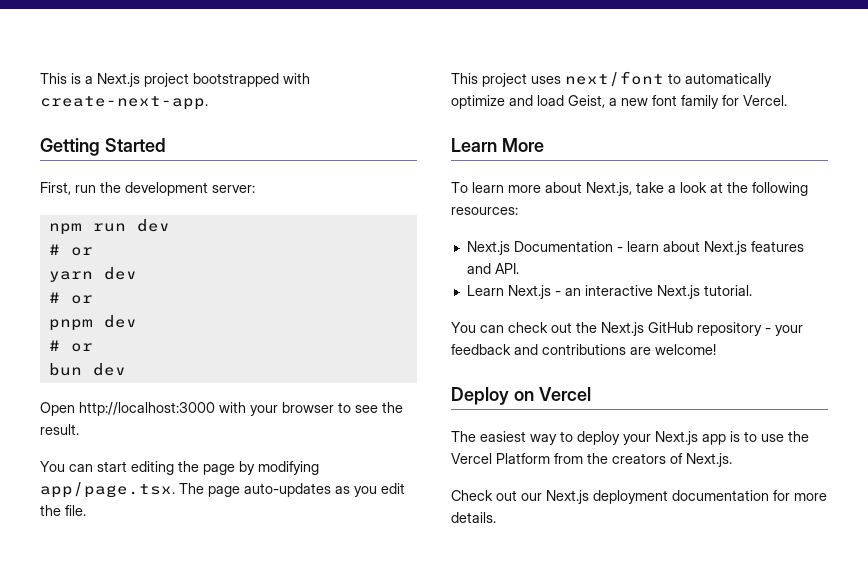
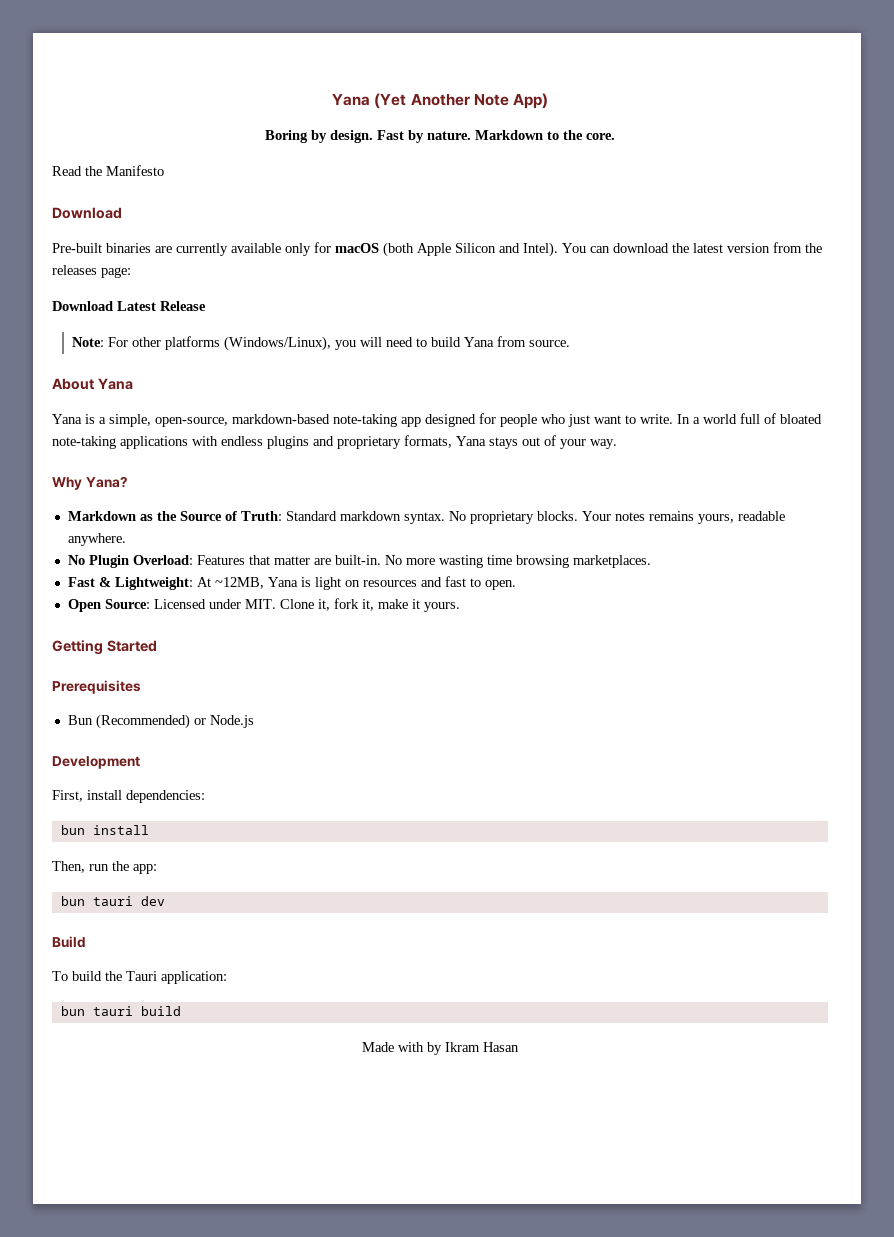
- This is a Next.js project bootstrapped with create-next-app.
+ Yana (Yet Another Note App)
+ Boring by design. Fast by nature. Markdown to the core.
+ Read the Manifesto
+ Download
+ Pre-built binaries are currently available only for macOS (both Apple Silicon and Intel). You can download the latest version from the releases page:
+ Download Latest Release
+ Note: For other platforms (Windows/Linux), you will need to build Yana from source.
+ About Yana
+ Yana is a simple, open-source, markdown-based note-taking app designed for people who just want to write. In a world full of bloated note-taking applications with endless plugins and proprietary formats, Yana stays out of your way.
+ Why Yana?
+ Markdown as the Source of Truth: Standard markdown syntax. No proprietary blocks. Your notes remains yours, readable anywhere.
+ No Plugin Overload: Features that matter are built-in. No more wasting time browsing marketplaces.
+ Fast & Lightweight: At ~12MB, Yana is light on resources and fast to open.
+ Open Source: Licensed under MIT. Clone it, fork it, make it yours.
  Getting Started
- First, run the development server:
- npm run dev
- # or
- yarn dev
- # or
- pnpm dev
- # or
- bun dev
- Open http://localhost:3000 with your browser to see the result.
- You can start editing the page by modifying app/page.tsx. The page auto-updates as you edit the file.
- This project uses next/font to automatically optimize and load Geist, a new font family for Vercel.
- Learn More
- To learn more about Next.js, take a look at the following resources:
- Next.js Documentation - learn about Next.js features and API.
- Learn Next.js - an interactive Next.js tutorial.
- You can check out the Next.js GitHub repository - your feedback and contributions are welcome!
- Deploy on Vercel
- The easiest way to deploy your Next.js app is to use the Vercel Platform from the creators of Next.js.
- Check out our Next.js deployment documentation for more details.
+ Prerequisites
+ Bun (Recommended) or Node.js
+ Development
+ First, install dependencies:
+ bun install
+ Then, run the app:
+ bun tauri dev
+ Build
+ To build the Tauri application:
+ bun tauri build
+ Made with by Ikram Hasan

